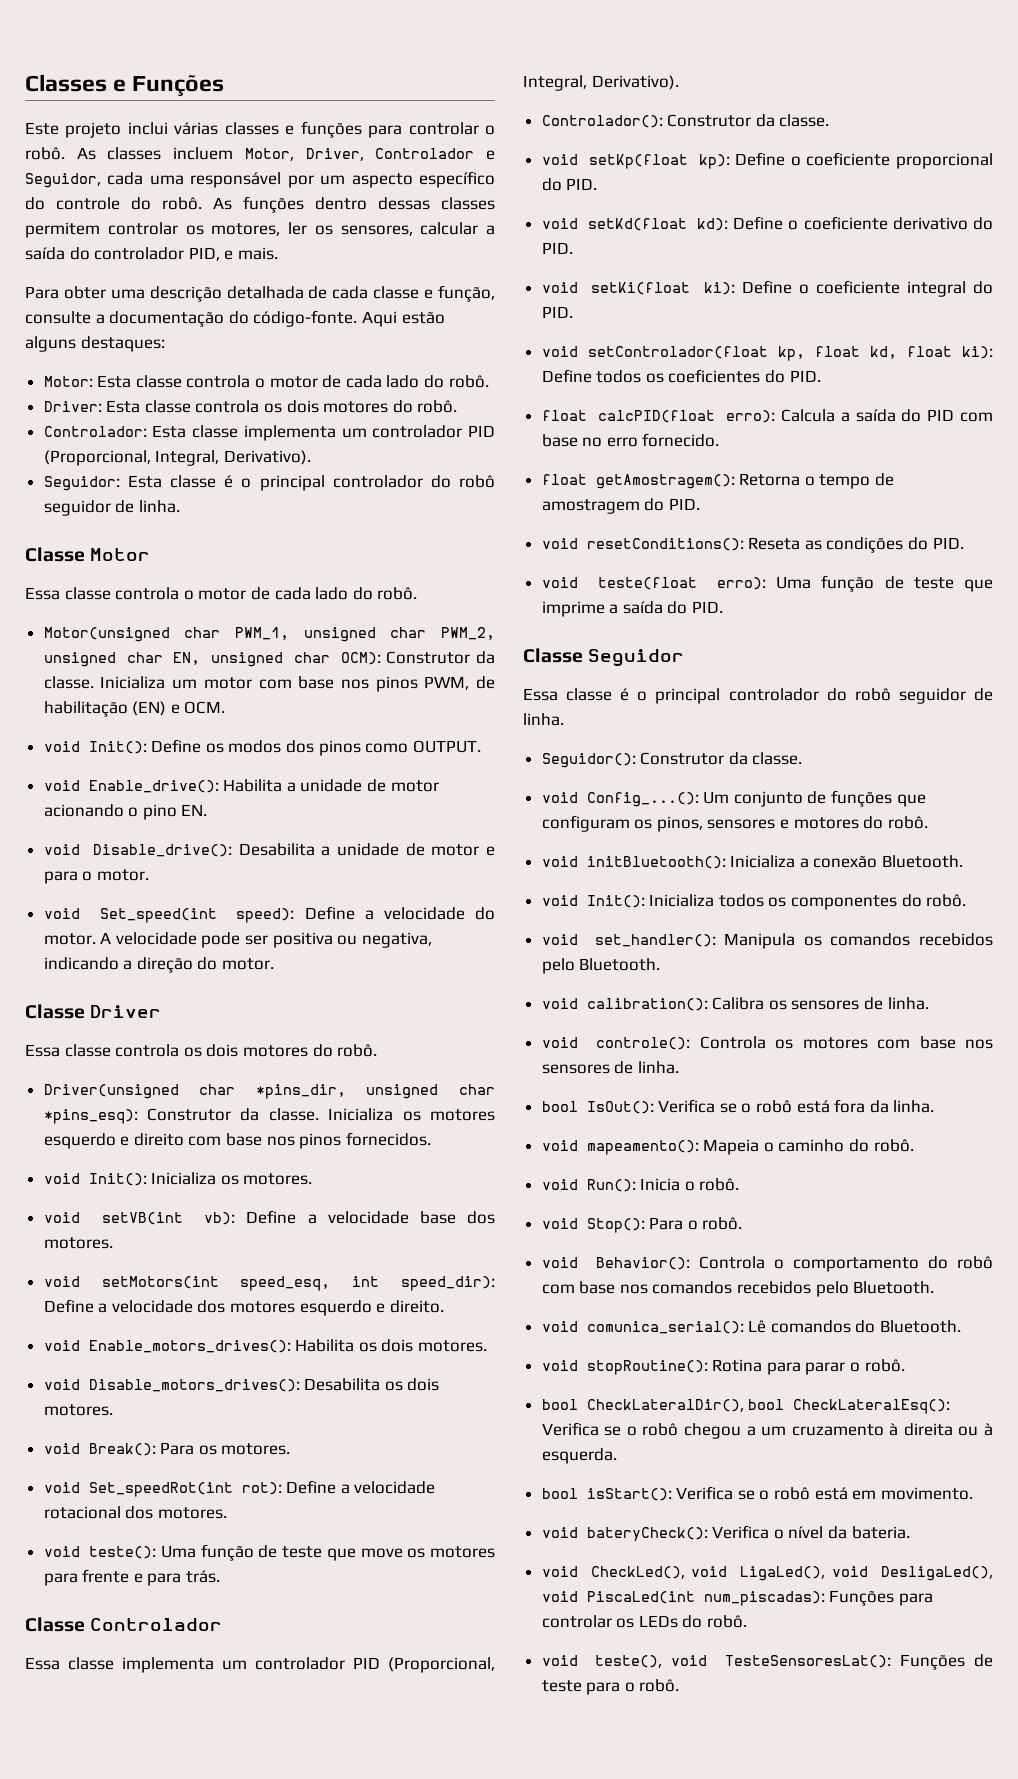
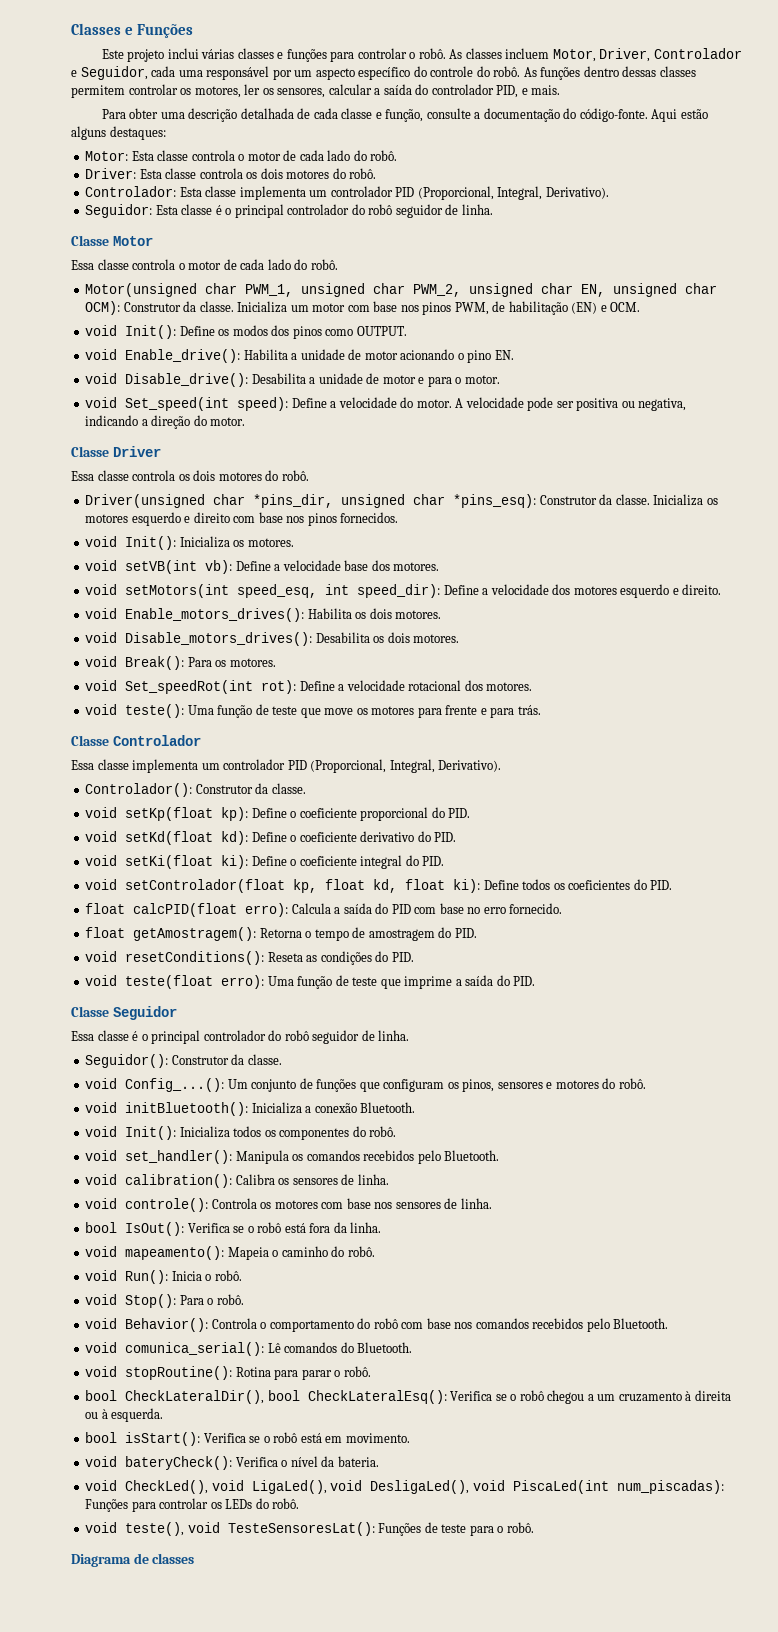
+ Diagrama de classes

